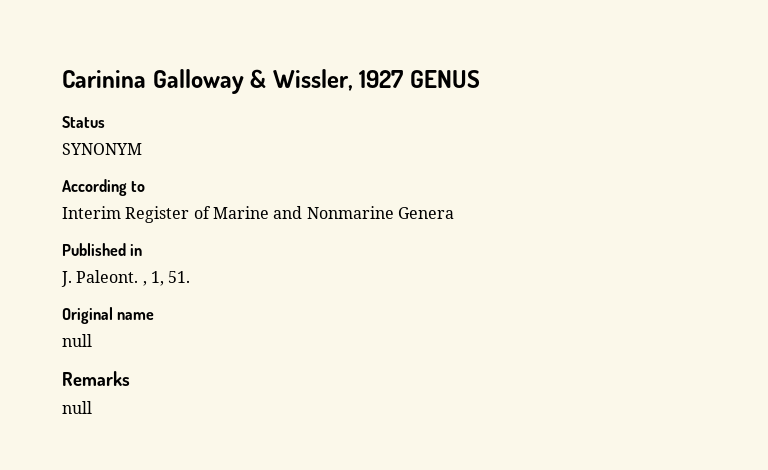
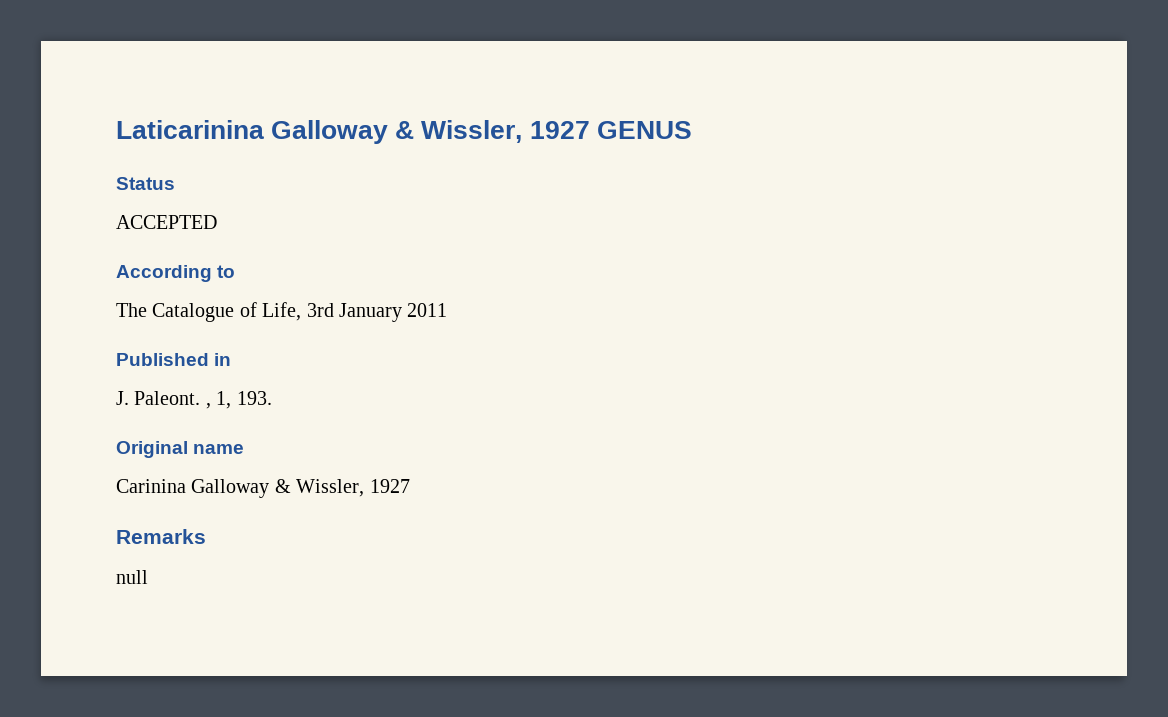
- Carinina Galloway & Wissler, 1927 GENUS
+ Laticarinina Galloway & Wissler, 1927 GENUS
- SYNONYM
+ ACCEPTED
- Interim Register of Marine and Nonmarine Genera
+ The Catalogue of Life, 3rd January 2011
- J. Paleont. , 1, 51.
+ J. Paleont. , 1, 193.
  Original name
- null
+ Carinina Galloway & Wissler, 1927

